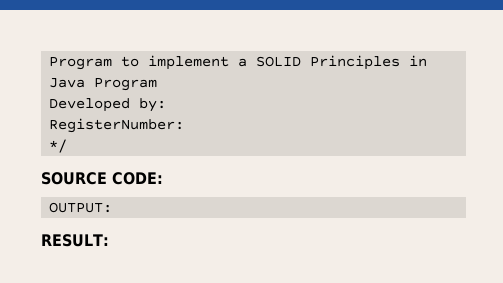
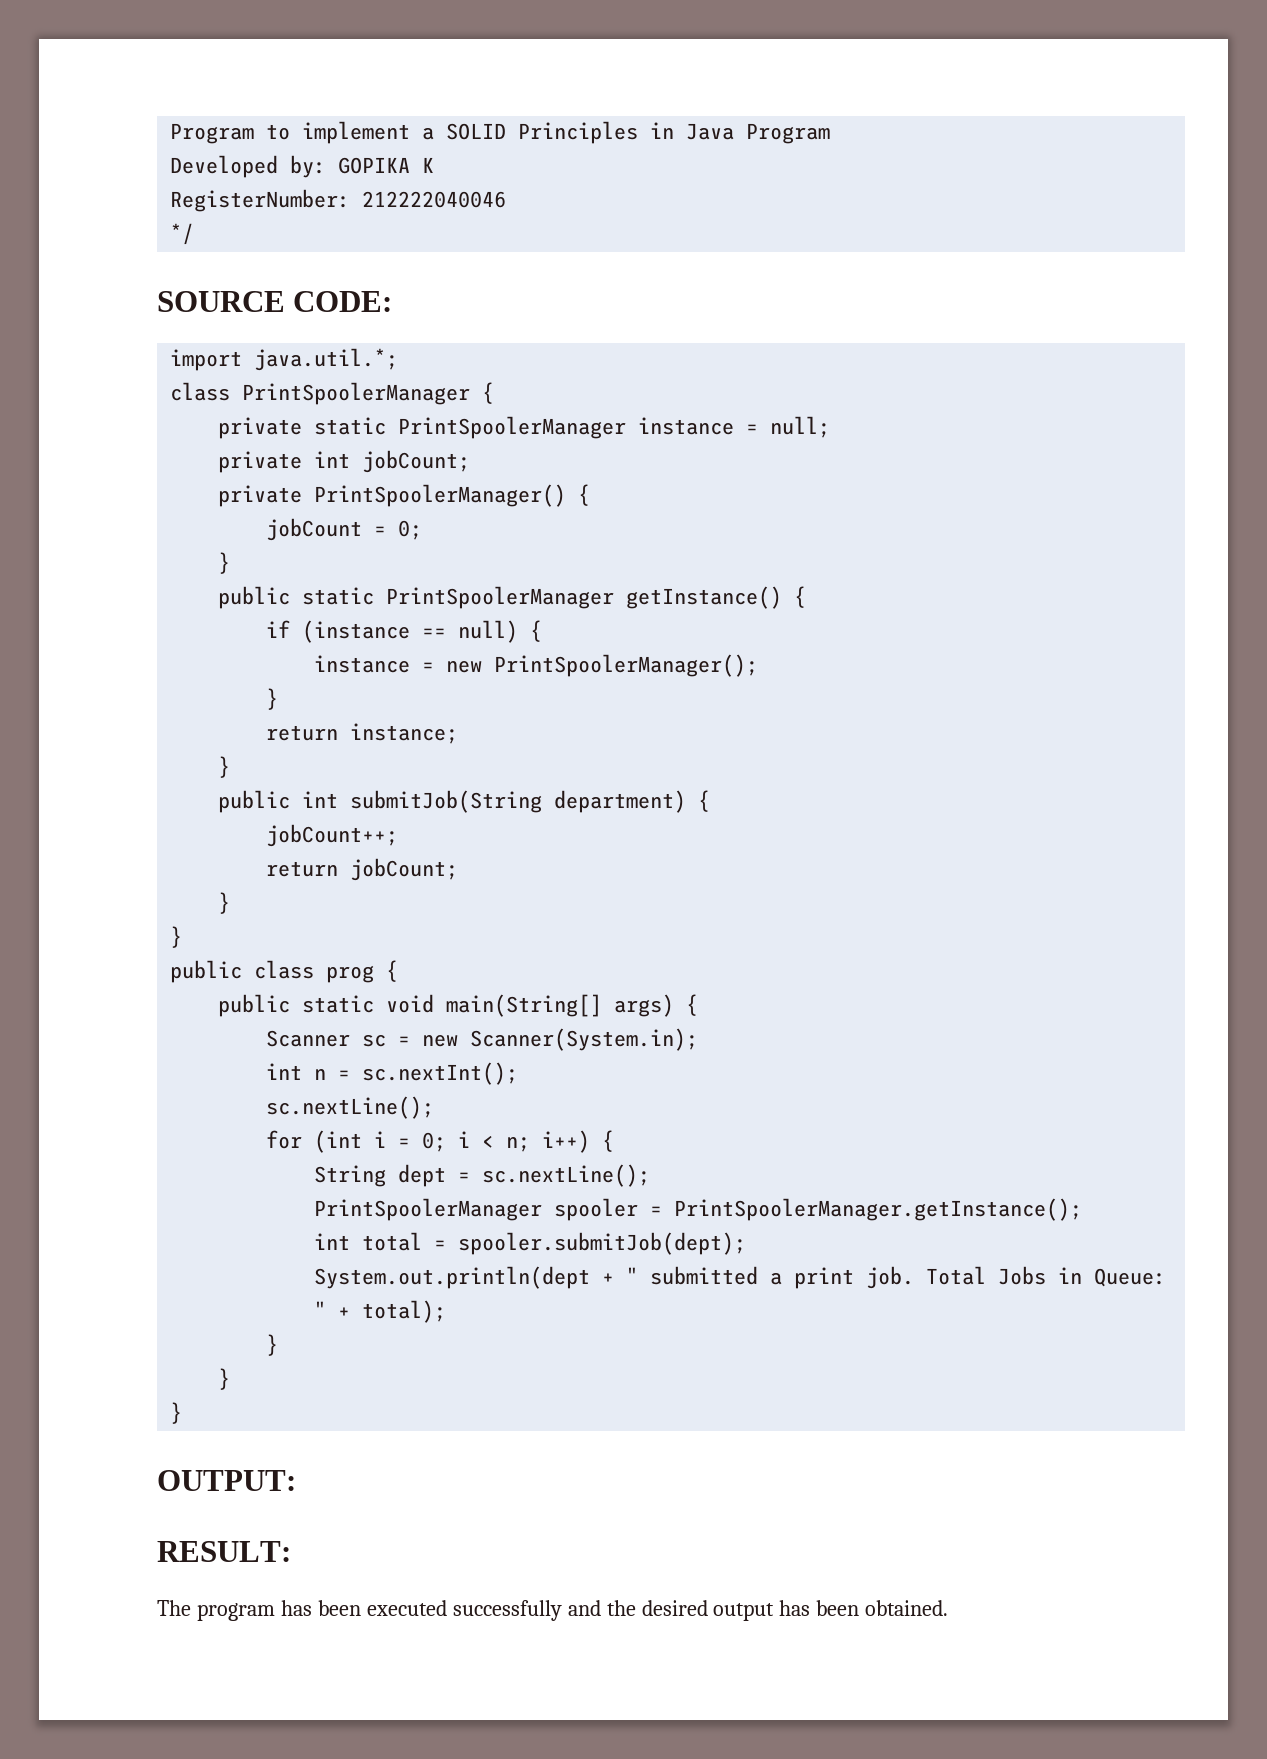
- Developed by:
+ Developed by: GOPIKA K
- RegisterNumber:
+ RegisterNumber: 212222040046
+ import java.util.*;
+ class PrintSpoolerManager {
+ private static PrintSpoolerManager instance = null;
+ private int jobCount;
+ private PrintSpoolerManager() {
+ jobCount = 0;
+ }
+ public static PrintSpoolerManager getInstance() {
+ if (instance == null) {
+ instance = new PrintSpoolerManager();
+ }
+ return instance;
+ }
+ public int submitJob(String department) {
+ jobCount++;
+ return jobCount;
+ }
+ }
+ public class prog {
+ public static void main(String[] args) {
+ Scanner sc = new Scanner(System.in);
+ int n = sc.nextInt();
+ sc.nextLine();
+ for (int i = 0; i < n; i++) {
+ String dept = sc.nextLine();
+ PrintSpoolerManager spooler = PrintSpoolerManager.getInstance();
+ int total = spooler.submitJob(dept);
+ System.out.println(dept + " submitted a print job. Total Jobs in Queue: " + total);
+ }
+ }
+ }
  OUTPUT:
  RESULT:
+ The program has been executed successfully and the desired output has been obtained.

